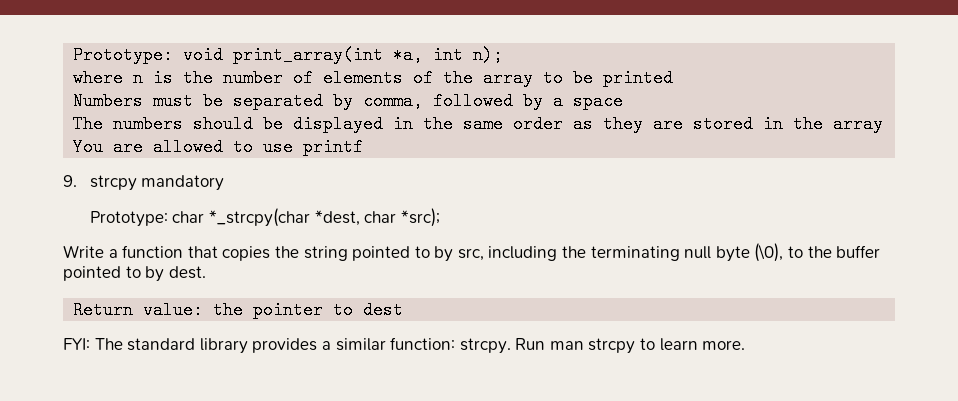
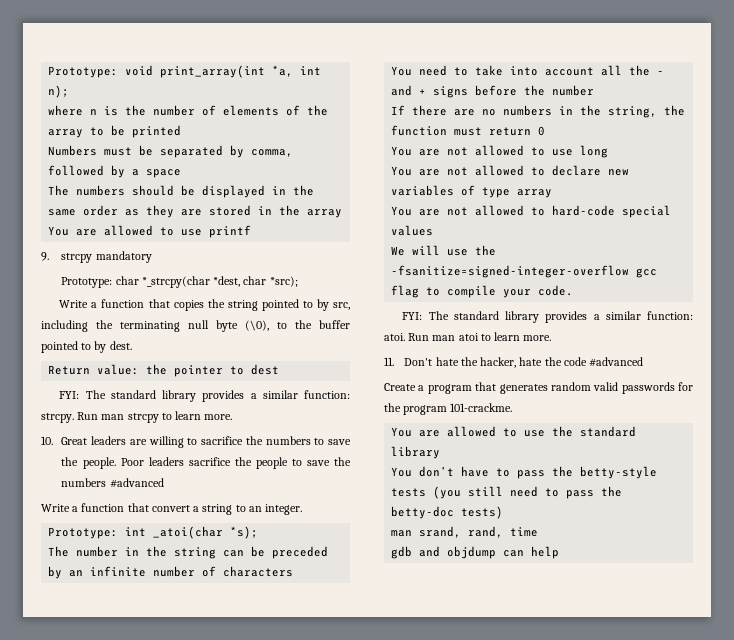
+ 10. Great leaders are willing to sacrifice the numbers to save the people. Poor leaders sacrifice the people to save the numbers #advanced
+ Write a function that convert a string to an integer.
+ Prototype: int _atoi(char *s);
+ The number in the string can be preceded by an infinite number of characters
+ You need to take into account all the - and + signs before the number
+ If there are no numbers in the string, the function must return 0
+ You are not allowed to use long
+ You are not allowed to declare new variables of type array
+ You are not allowed to hard-code special values
+ We will use the -fsanitize=signed-integer-overflow gcc flag to compile your code.
+ FYI: The standard library provides a similar function: atoi. Run man atoi to learn more.
+ 11. Don't hate the hacker, hate the code #advanced
+ Create a program that generates random valid passwords for the program 101-crackme.
+ You are allowed to use the standard library
+ You don’t have to pass the betty-style tests (you still need to pass the betty-doc tests)
+ man srand, rand, time
+ gdb and objdump can help

